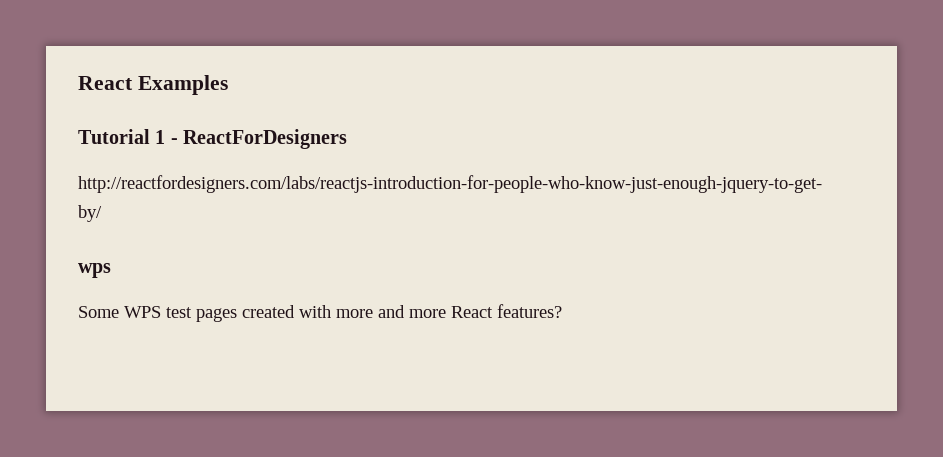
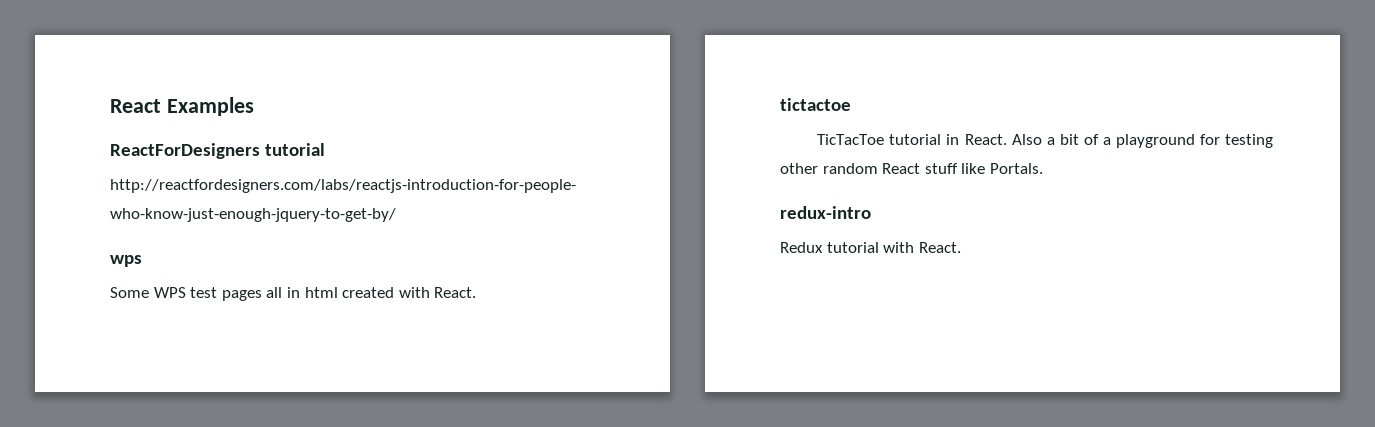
- Tutorial 1 - ReactForDesigners
+ ReactForDesigners tutorial
- Some WPS test pages created with more and more React features?
+ Some WPS test pages all in html created with React.
+ tictactoe
+ TicTacToe tutorial in React. Also a bit of a playground for testing other random React stuff like Portals.
+ redux-intro
+ Redux tutorial with React.

